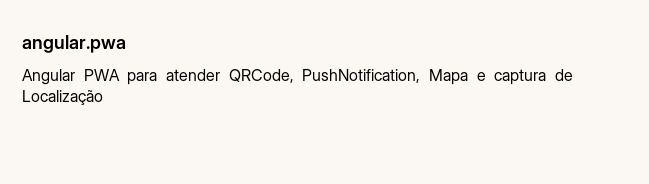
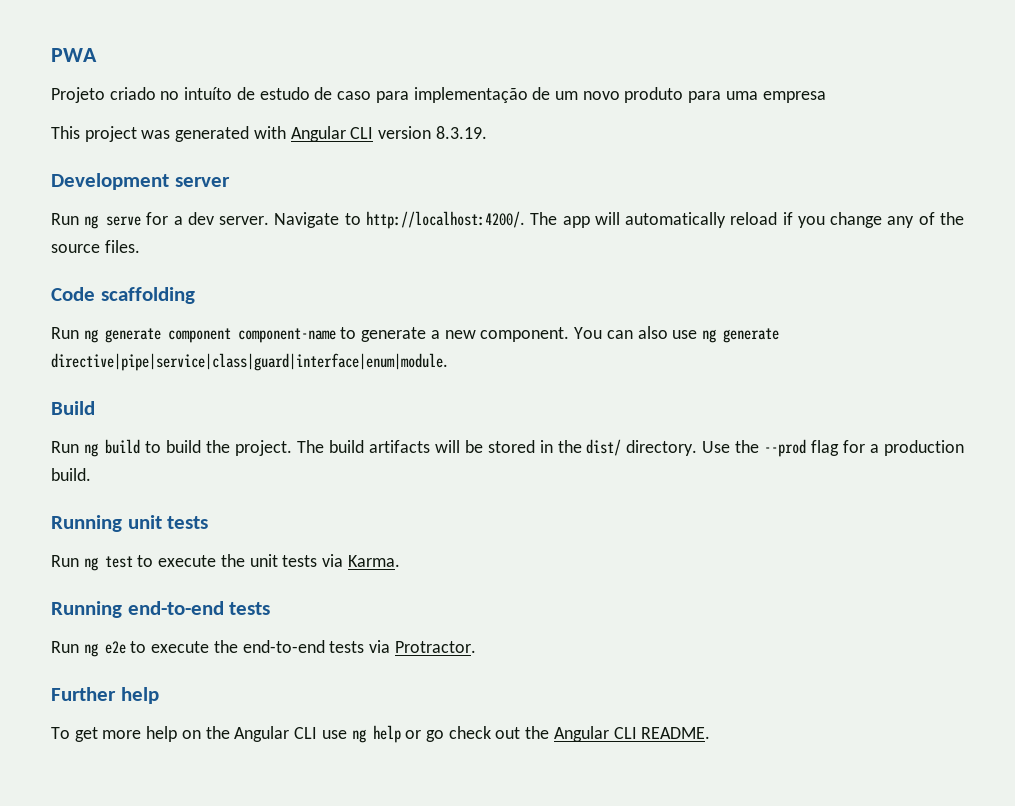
- angular.pwa
- Angular PWA para atender QRCode, PushNotification, Mapa e captura de Localização
+ PWA
+ Projeto criado no intuíto de estudo de caso para implementação de um novo produto para uma empresa
+ This project was generated with Angular CLI version 8.3.19.
+ Development server
+ Run ng serve for a dev server. Navigate to http://localhost:4200/. The app will automatically reload if you change any of the source files.
+ Code scaffolding
+ Run ng generate component component-name to generate a new component. You can also use ng generate directive|pipe|service|class|guard|interface|enum|module.
+ Build
+ Run ng build to build the project. The build artifacts will be stored in the dist/ directory. Use the --prod flag for a production build.
+ Running unit tests
+ Run ng test to execute the unit tests via Karma.
+ Running end-to-end tests
+ Run ng e2e to execute the end-to-end tests via Protractor.
+ Further help
+ To get more help on the Angular CLI use ng help or go check out the Angular CLI README.

